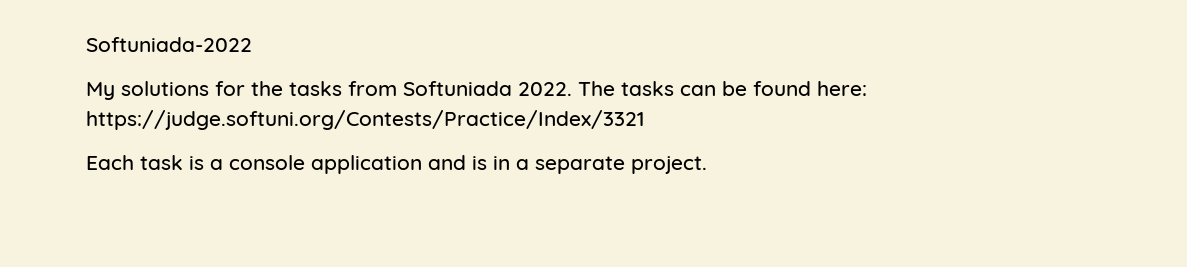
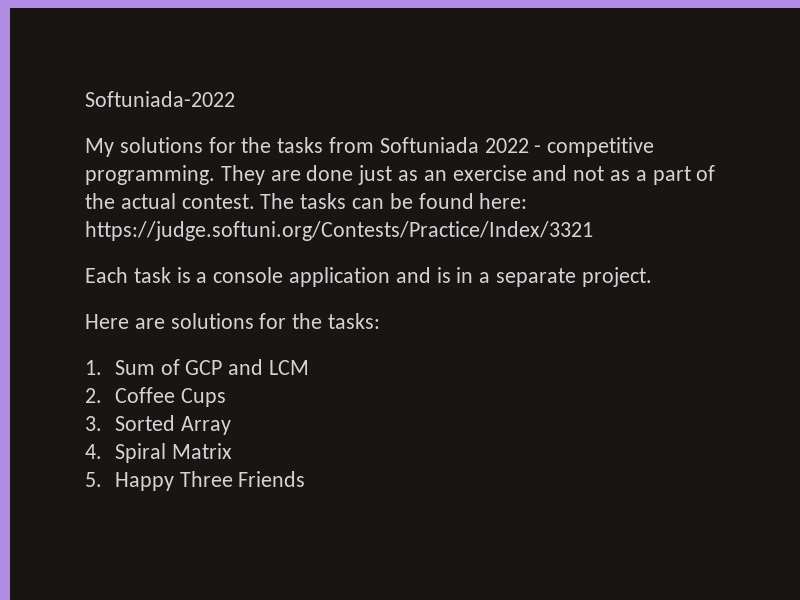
- My solutions for the tasks from Softuniada 2022.
+ My solutions for the tasks from Softuniada 2022 - competitive programming. They are done just as an exercise and not as a part of the actual contest.
+ Here are solutions for the tasks:
+ 1. Sum of GCP and LCM
+ 2. Coffee Cups
+ 3. Sorted Array
+ 4. Spiral Matrix
+ 5. Happy Three Friends

